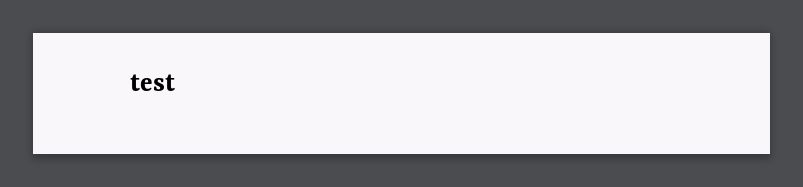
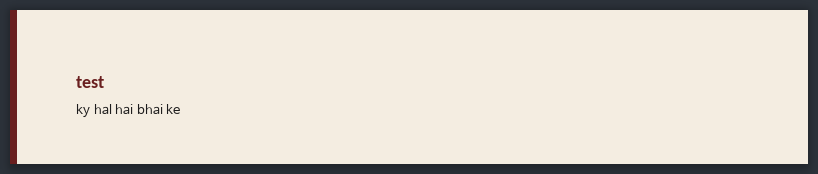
+ ky hal hai bhai ke

